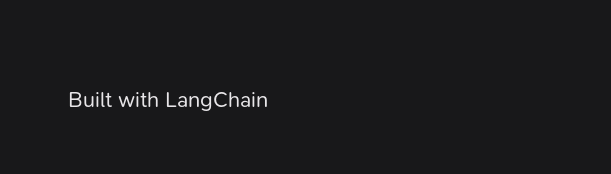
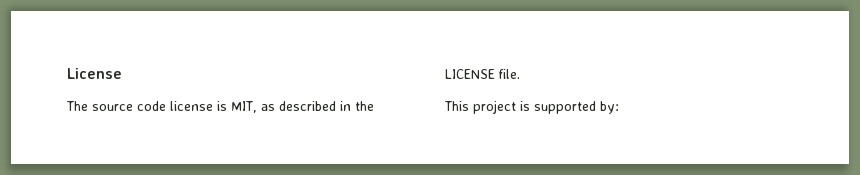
- Built with LangChain
+ License
+ The source code license is MIT, as described in the LICENSE file.
+ This project is supported by:

